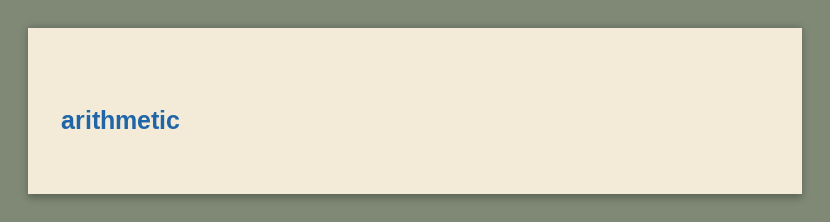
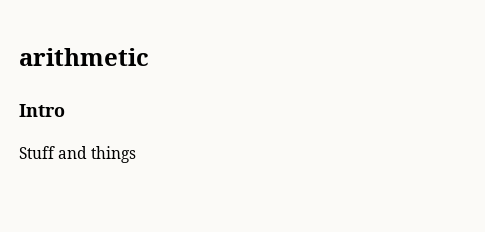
+ Intro
+ Stuff and things

